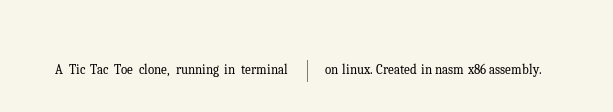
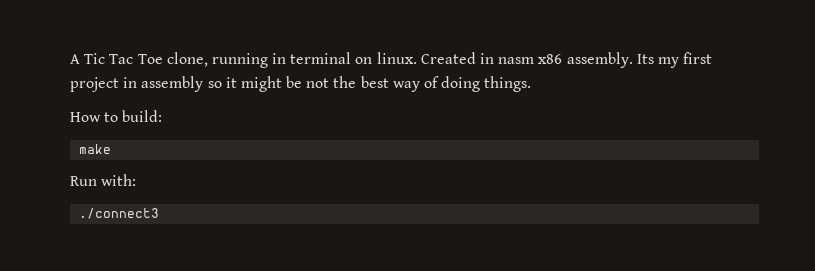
+ Its my first project in assembly so it might be not the best way of doing things.
+ How to build:
+ make
+ Run with:
+ ./connect3

